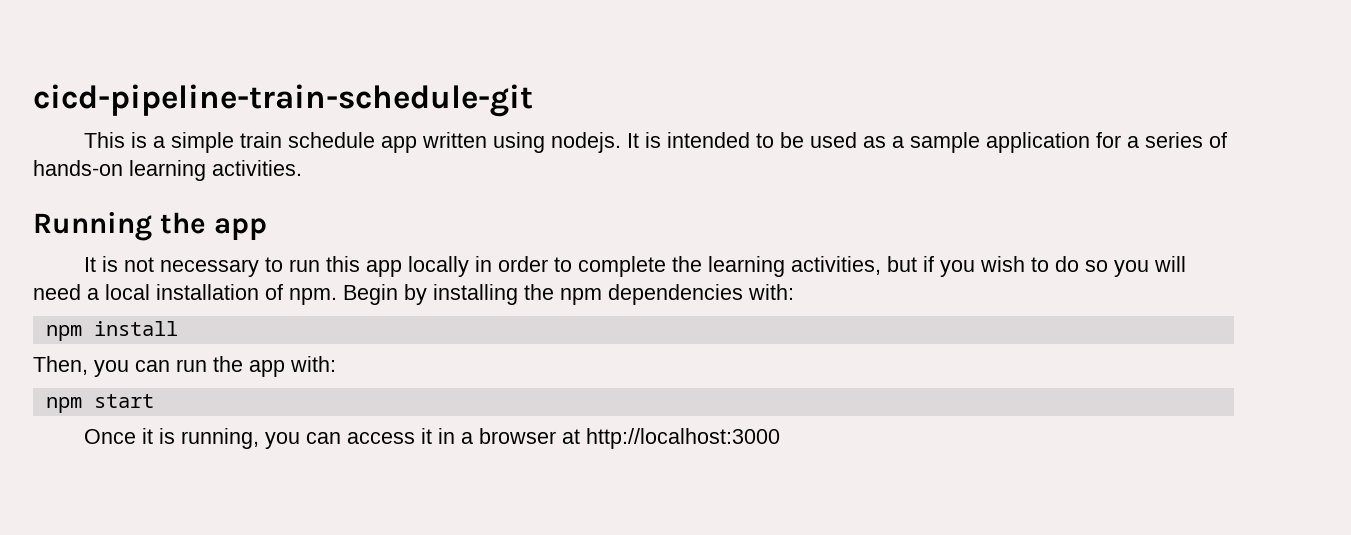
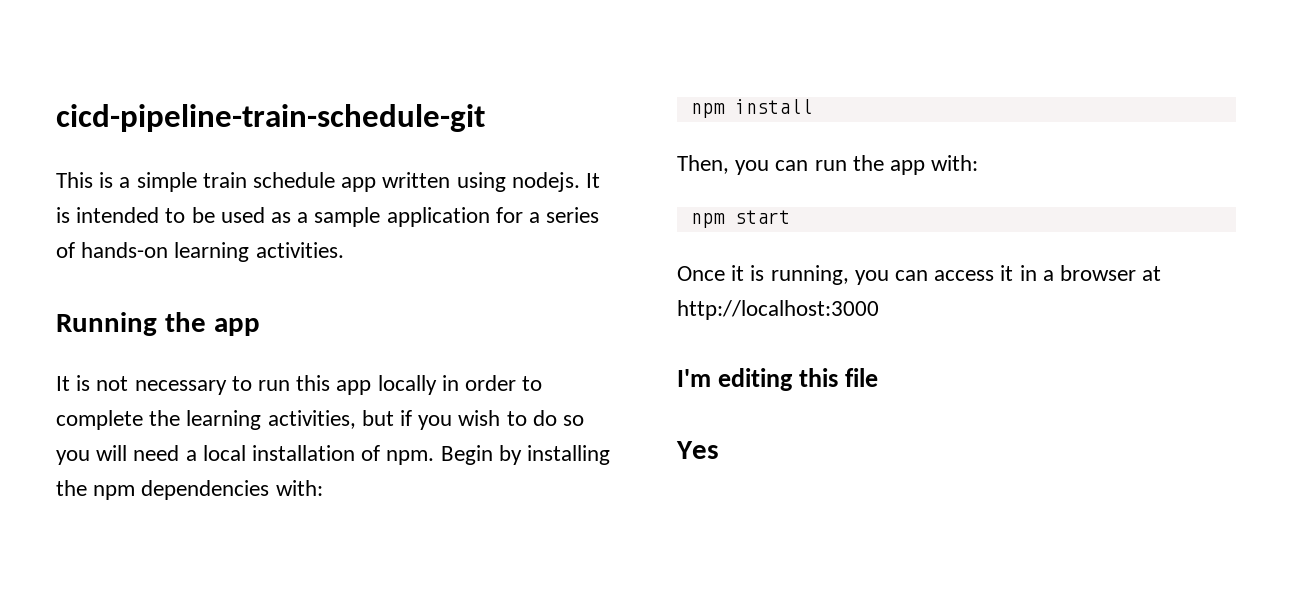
+ I'm editing this file
+ Yes

